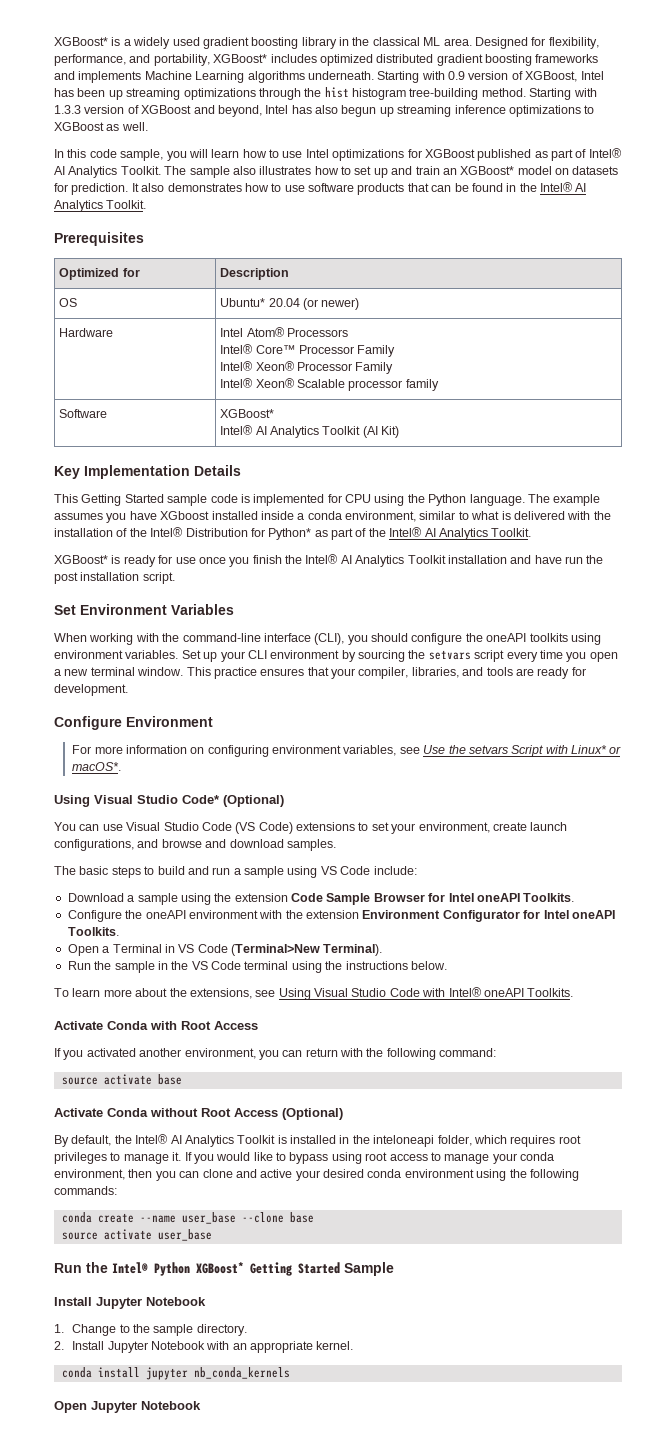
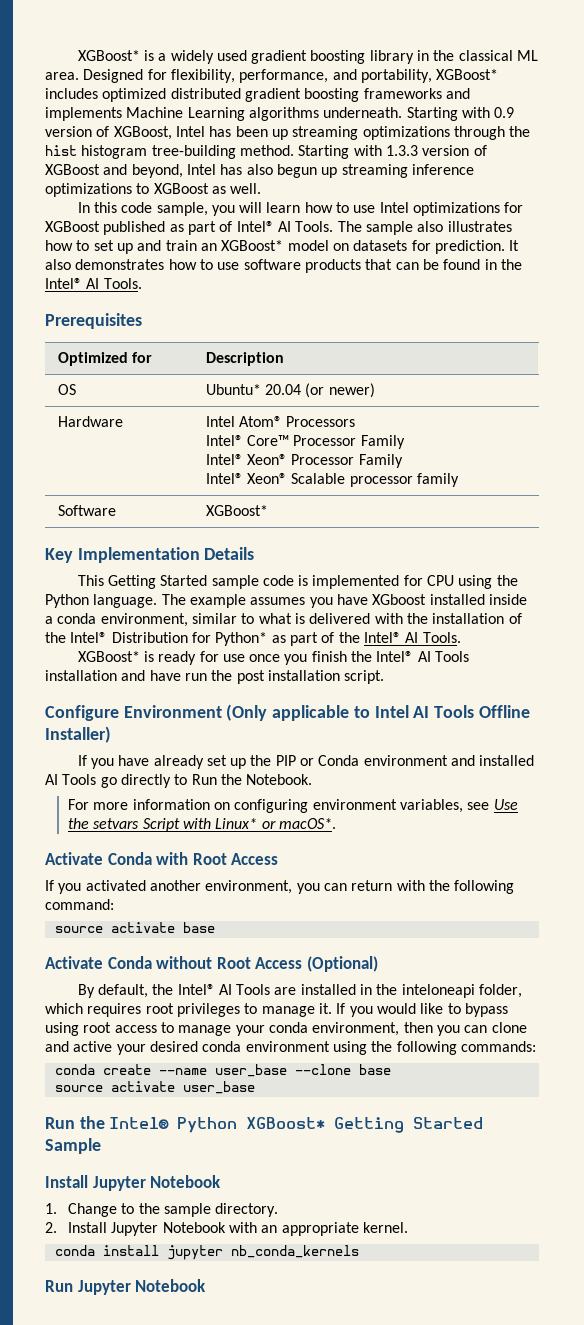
- In this code sample, you will learn how to use Intel optimizations for XGBoost published as part of Intel® AI Analytics Toolkit.
+ In this code sample, you will learn how to use Intel optimizations for XGBoost published as part of Intel® AI Tools.
- It also demonstrates how to use software products that can be found in the Intel® AI Analytics Toolkit.
+ It also demonstrates how to use software products that can be found in the Intel® AI Tools.
  Software | XGBoost*
- Intel® AI Analytics Toolkit (AI Kit)
- The example assumes you have XGboost installed inside a conda environment, similar to what is delivered with the installation of the Intel® Distribution for Python* as part of the Intel® AI Analytics Toolkit.
+ The example assumes you have XGboost installed inside a conda environment, similar to what is delivered with the installation of the Intel® Distribution for Python* as part of the Intel® AI Tools.
- XGBoost* is ready for use once you finish the Intel® AI Analytics Toolkit installation and have run the post installation script.
+ XGBoost* is ready for use once you finish the Intel® AI Tools installation and have run the post installation script.
- Set Environment Variables
- When working with the command-line interface (CLI), you should configure the oneAPI toolkits using environment variables. Set up your CLI environment by sourcing the setvars script every time you open a new terminal window. This practice ensures that your compiler, libraries, and tools are ready for development.
- Configure Environment
+ Configure Environment (Only applicable to Intel AI Tools Offline Installer)
+ If you have already set up the PIP or Conda environment and installed AI Tools go directly to Run the Notebook.
- Using Visual Studio Code* (Optional)
- You can use Visual Studio Code (VS Code) extensions to set your environment, create launch configurations, and browse and download samples.
- The basic steps to build and run a sample using VS Code include:
- Download a sample using the extension Code Sample Browser for Intel oneAPI Toolkits.
- Configure the oneAPI environment with the extension Environment Configurator for Intel oneAPI Toolkits.
- Open a Terminal in VS Code (Terminal>New Terminal).
- Run the sample in the VS Code terminal using the instructions below.
- To learn more about the extensions, see Using Visual Studio Code with Intel® oneAPI Toolkits.
- By default, the Intel® AI Analytics Toolkit is installed in the inteloneapi folder, which requires root privileges to manage it.
+ By default, the Intel® AI Tools are installed in the inteloneapi folder, which requires root privileges to manage it.
- Open Jupyter Notebook
+ Run Jupyter Notebook

